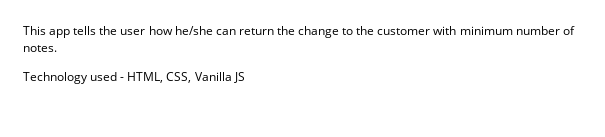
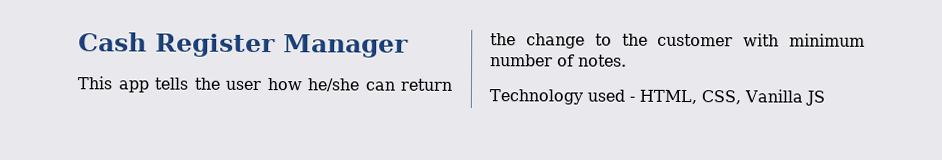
+ Cash Register Manager

